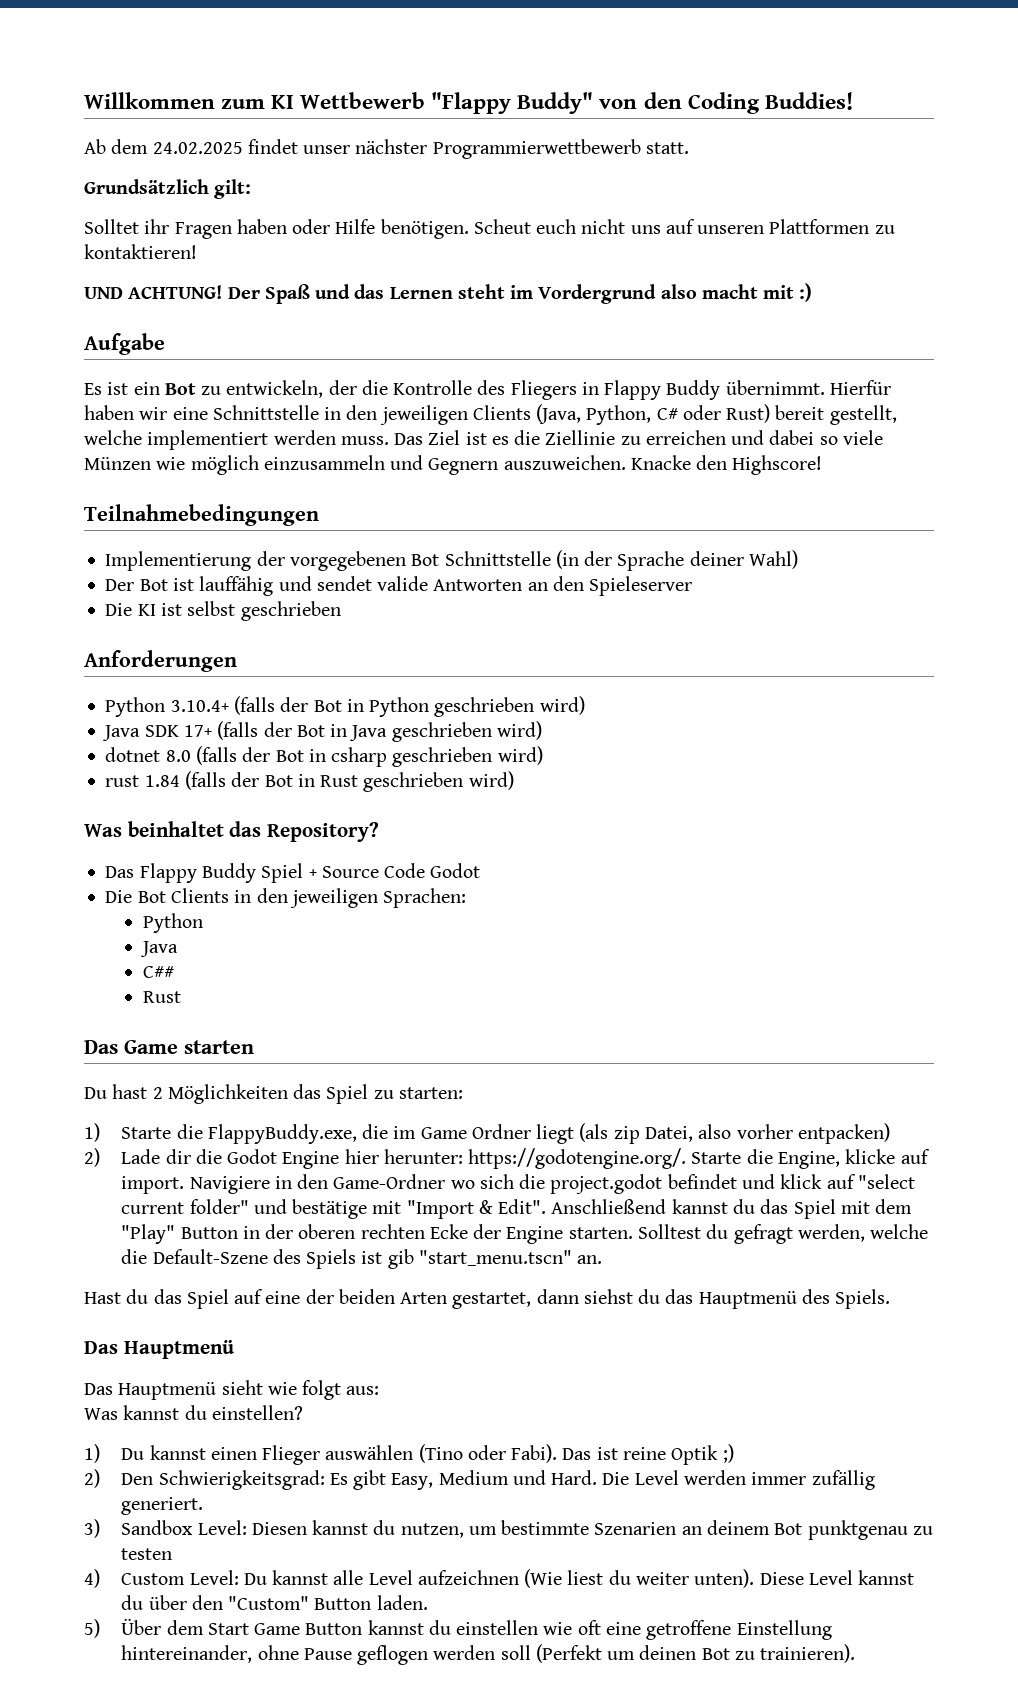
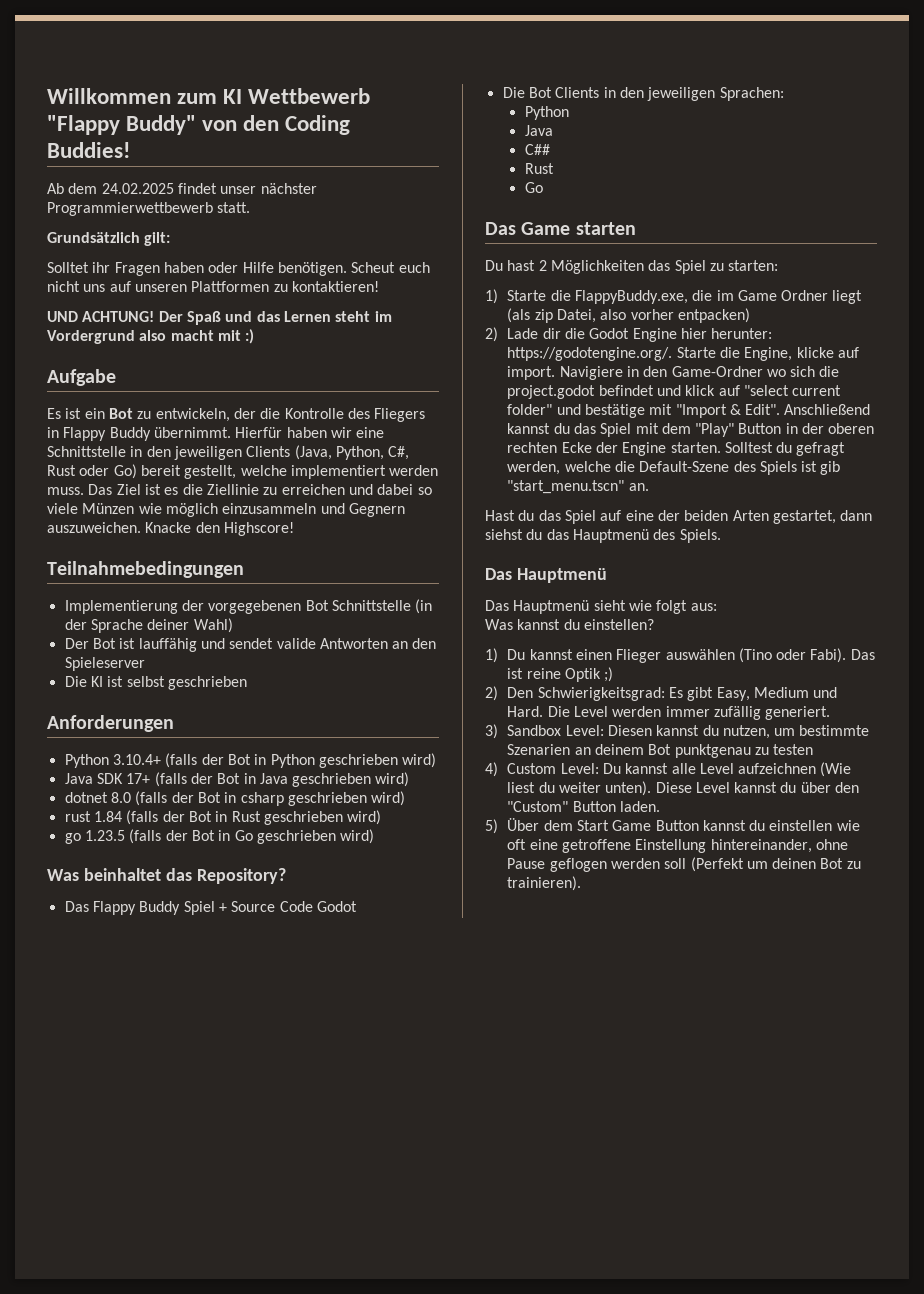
- Hierfür haben wir eine Schnittstelle in den jeweiligen Clients (Java, Python, C# oder Rust) bereit gestellt, welche implementiert werden muss.
+ Hierfür haben wir eine Schnittstelle in den jeweiligen Clients (Java, Python, C#, Rust oder Go) bereit gestellt, welche implementiert werden muss.
+ go 1.23.5 (falls der Bot in Go geschrieben wird)
  C##
  Rust
+ Go

